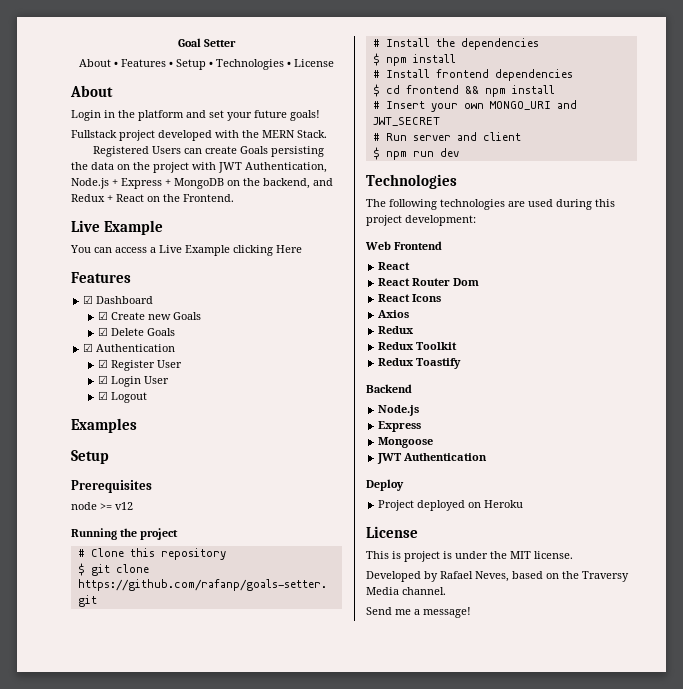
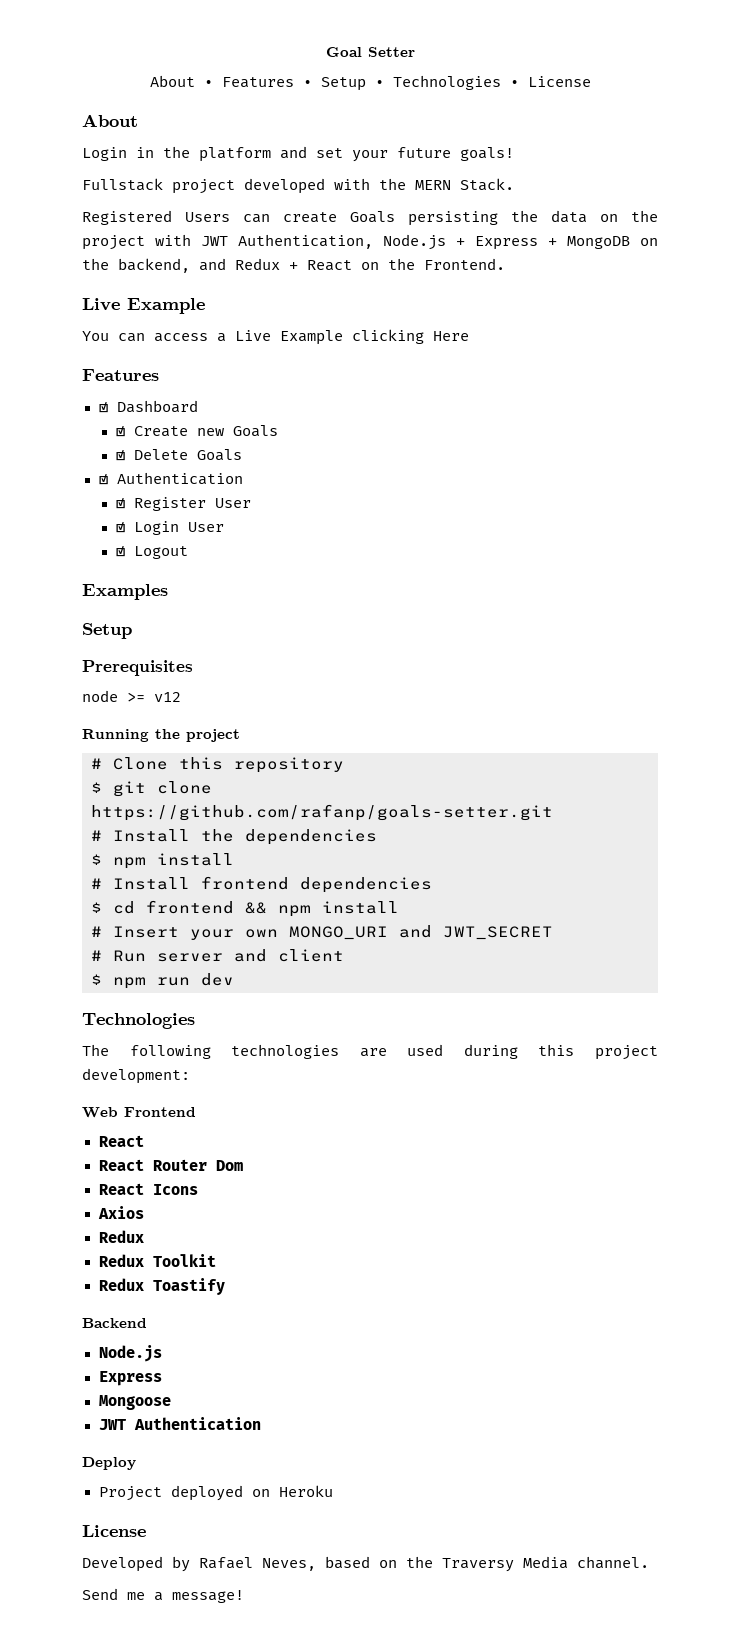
- This is project is under the MIT license.

